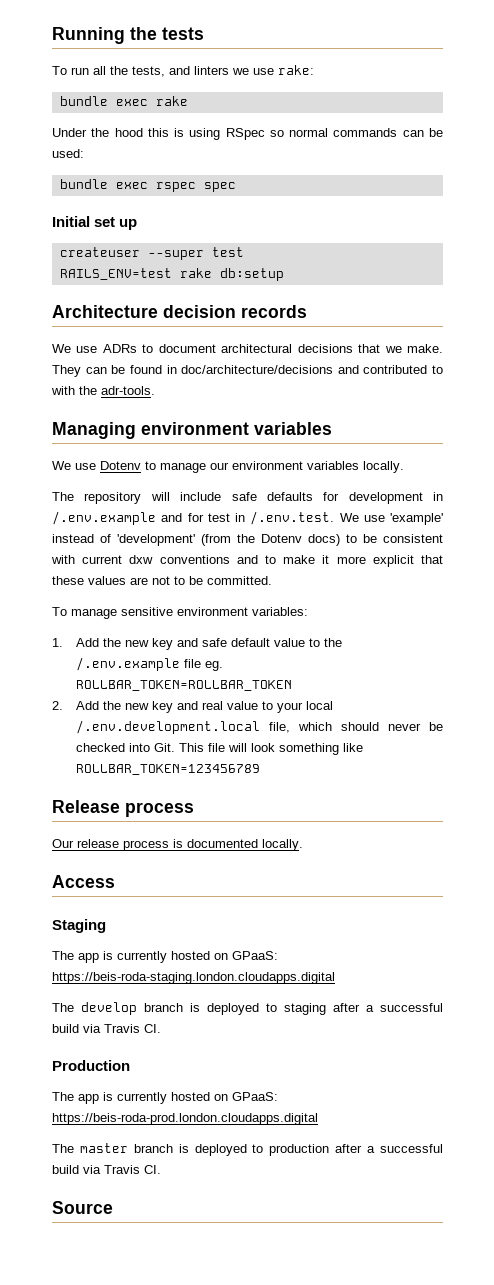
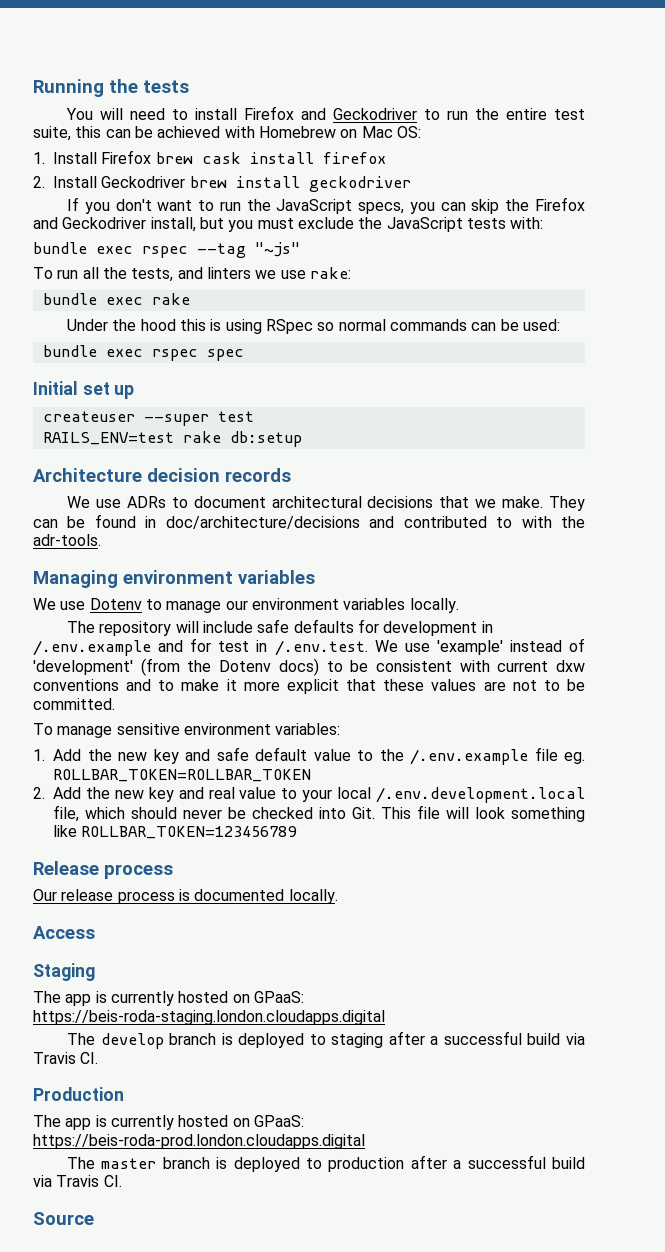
+ You will need to install Firefox and Geckodriver to run the entire test suite, this can be achieved with Homebrew on Mac OS:
+ 1. Install Firefox brew cask install firefox
+ 2. Install Geckodriver brew install geckodriver
+ If you don't want to run the JavaScript specs, you can skip the Firefox and Geckodriver install, but you must exclude the JavaScript tests with:
+ bundle exec rspec --tag "~js"

